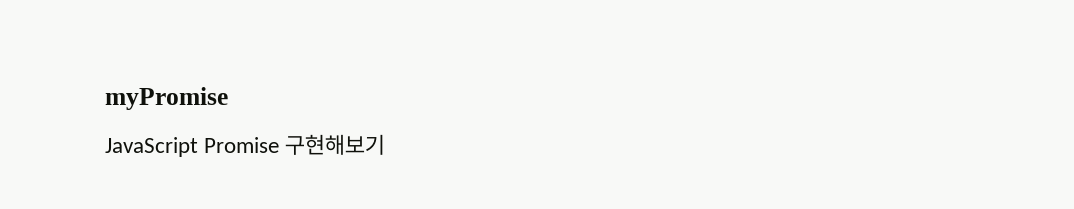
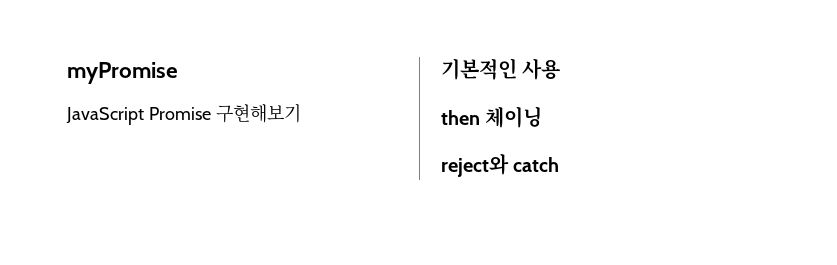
+ 기본적인 사용
+ then 체이닝
+ reject와 catch

